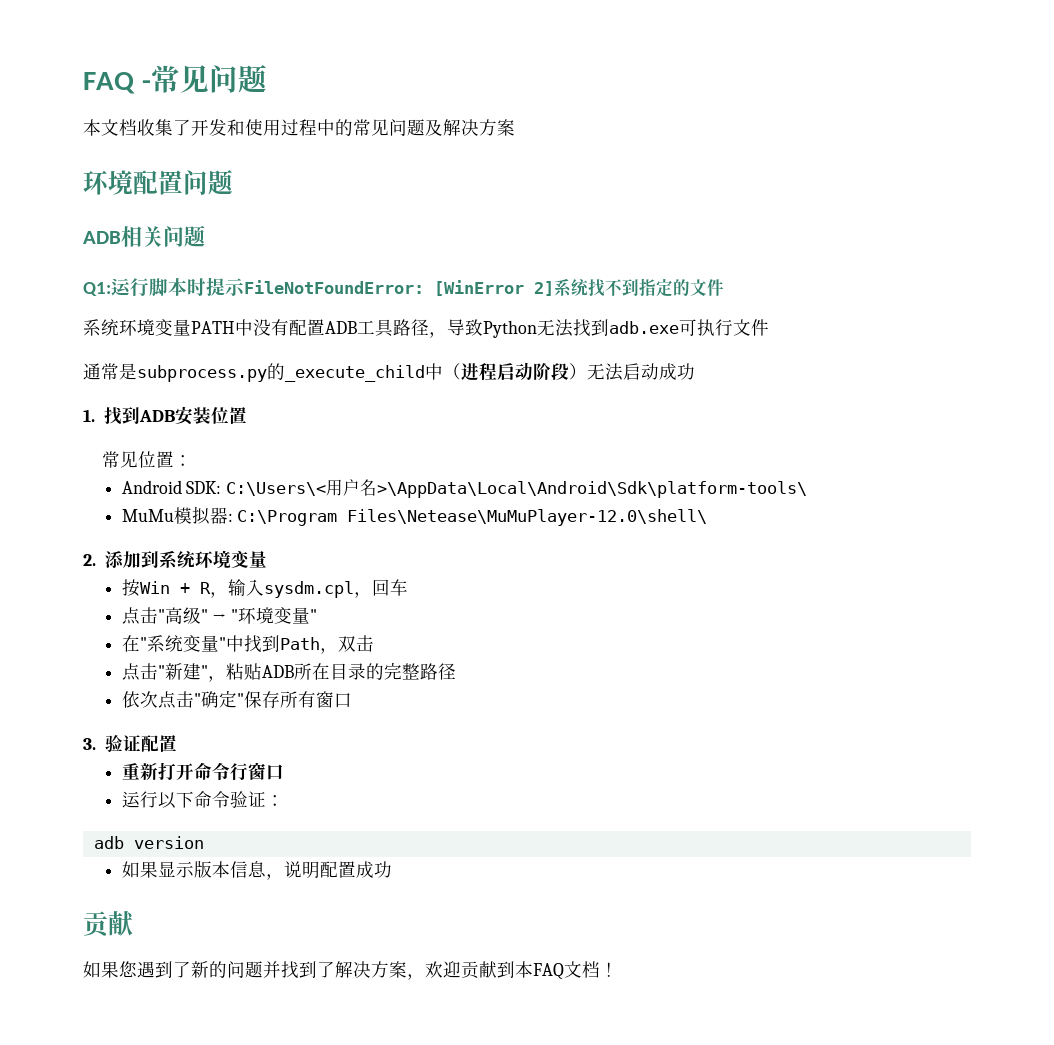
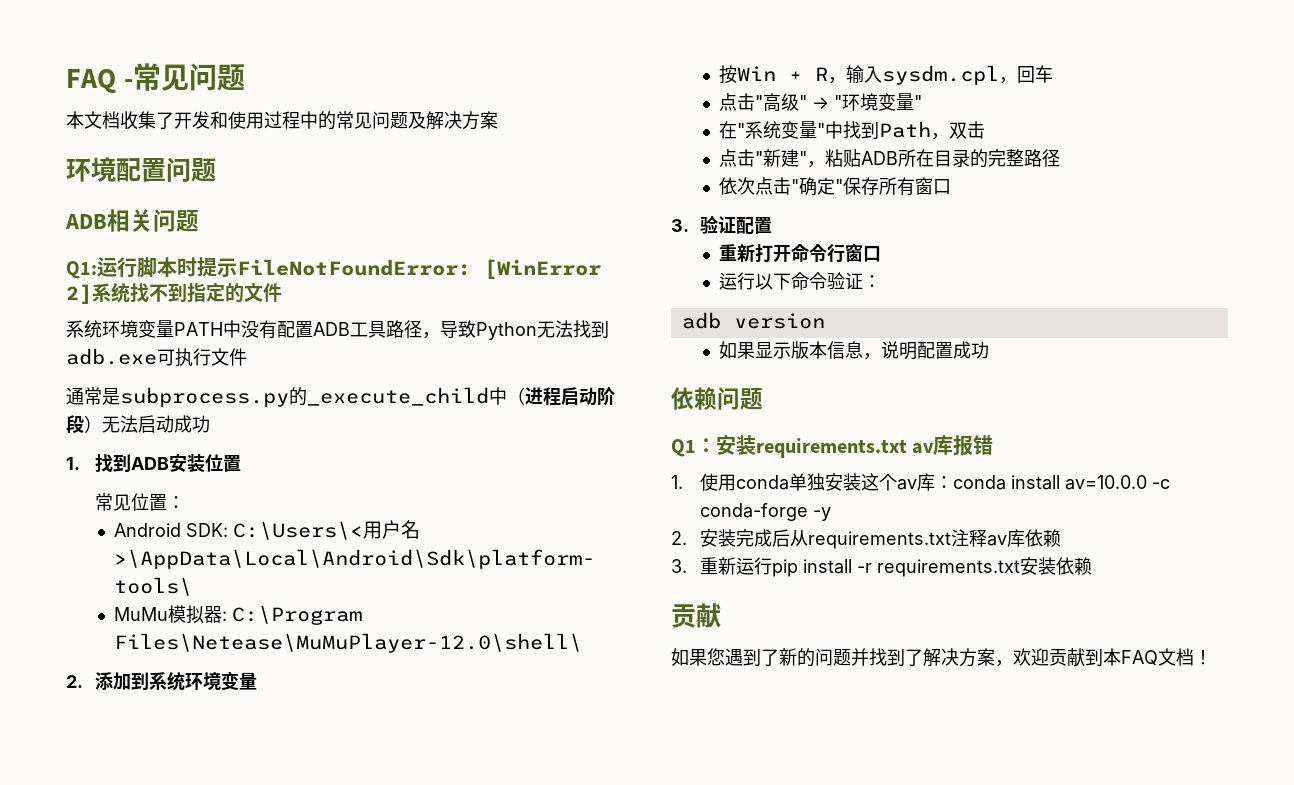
+ 依赖问题
+ Q1：安装requirements.txt av库报错
+ 1.使用conda单独安装这个av库：conda install av=10.0.0 -c conda-forge -y
+ 2.安装完成后从requirements.txt注释av库依赖
+ 3.重新运行pip install -r requirements.txt安装依赖

